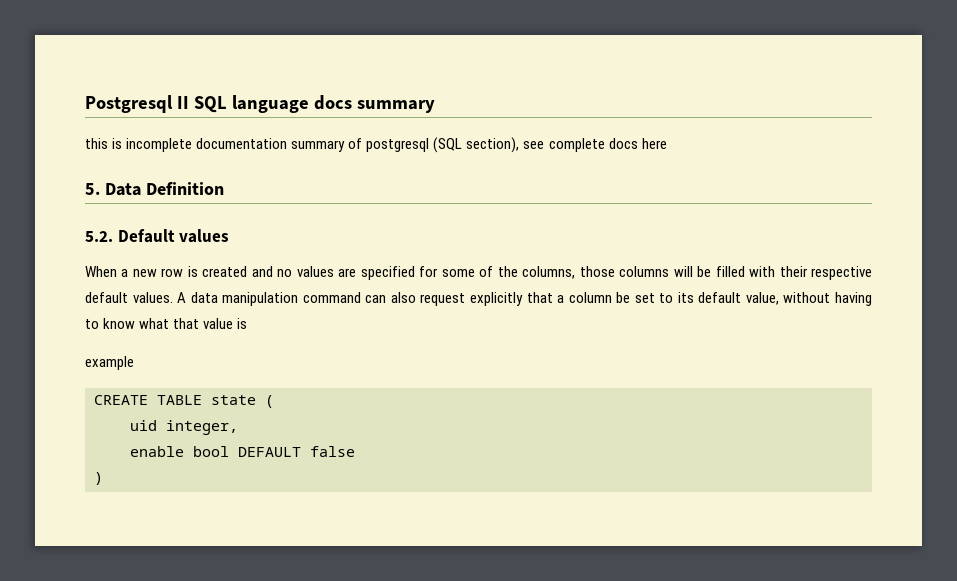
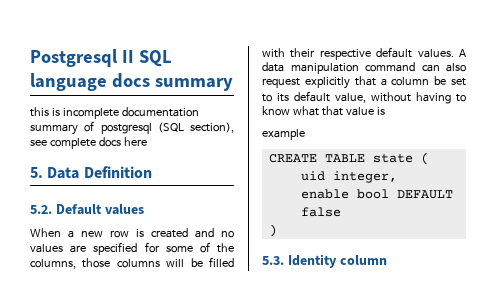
+ 5.3. Identity column

